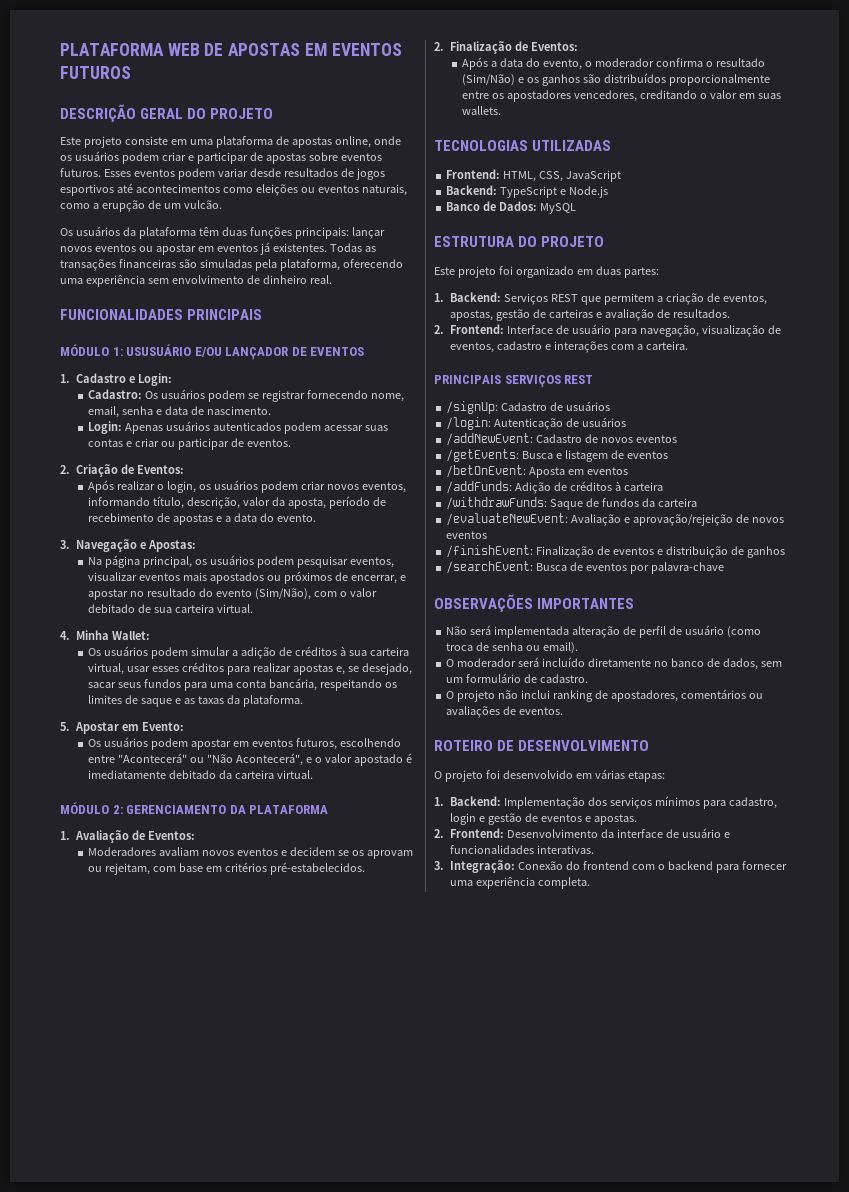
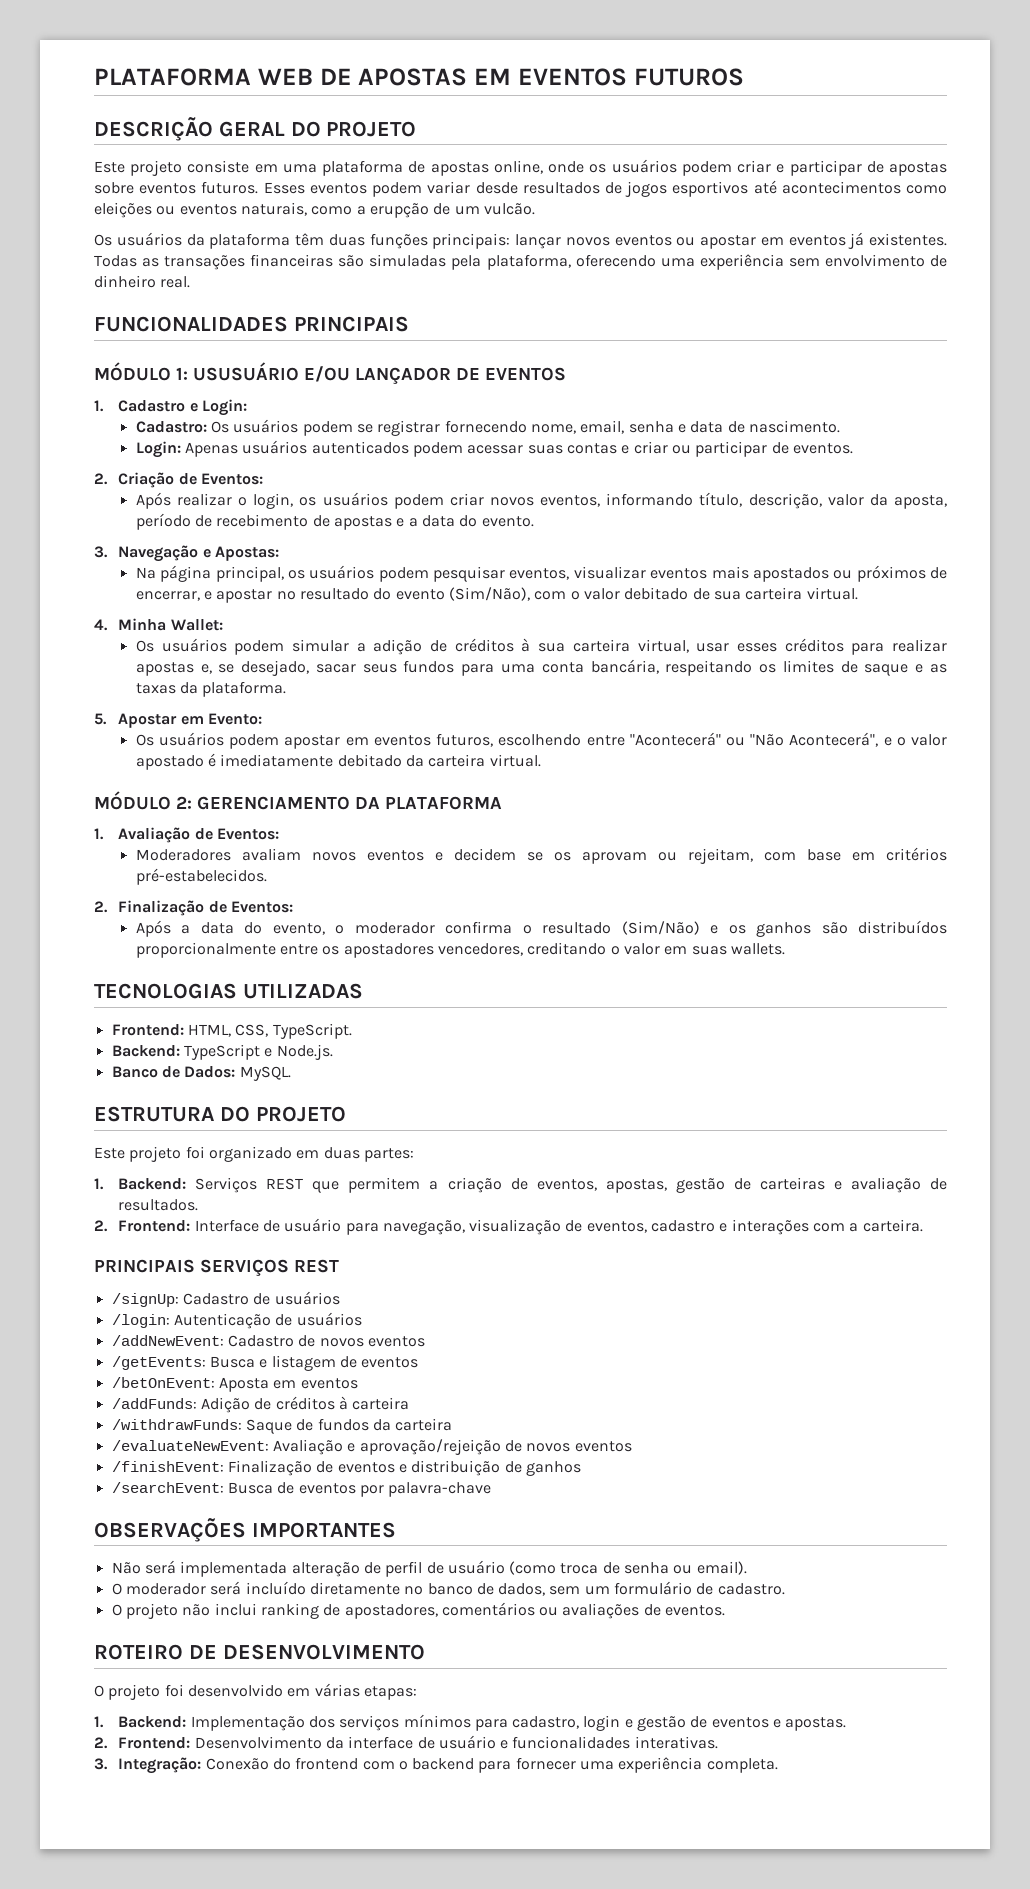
- Frontend: HTML, CSS, JavaScript
+ Frontend: HTML, CSS, TypeScript.
- Backend: TypeScript e Node.js
+ Backend: TypeScript e Node.js.
- Banco de Dados: MySQL
+ Banco de Dados: MySQL.

